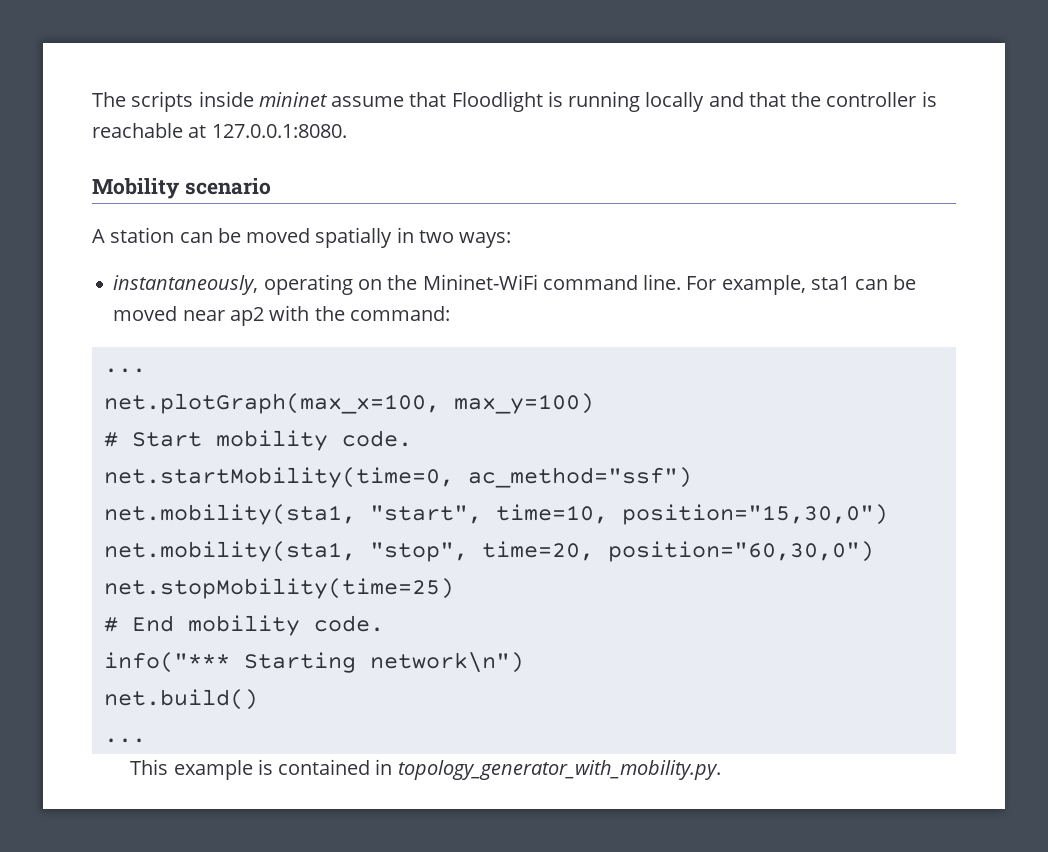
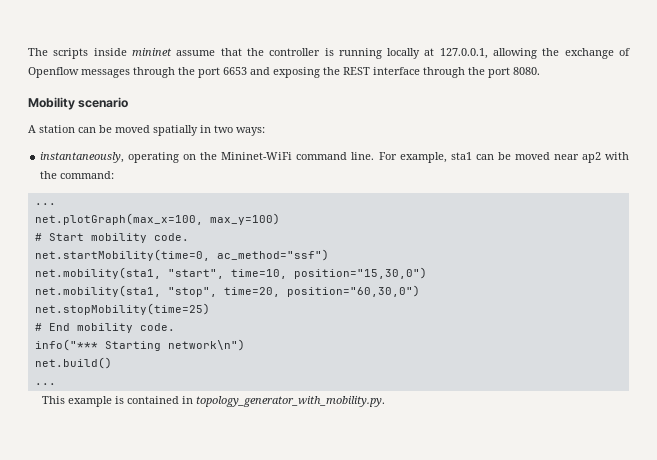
- The scripts inside mininet assume that Floodlight is running locally and that the controller is reachable at 127.0.0.1:8080.
+ The scripts inside mininet assume that the controller is running locally at 127.0.0.1, allowing the exchange of Openflow messages through the port 6653 and exposing the REST interface through the port 8080.

